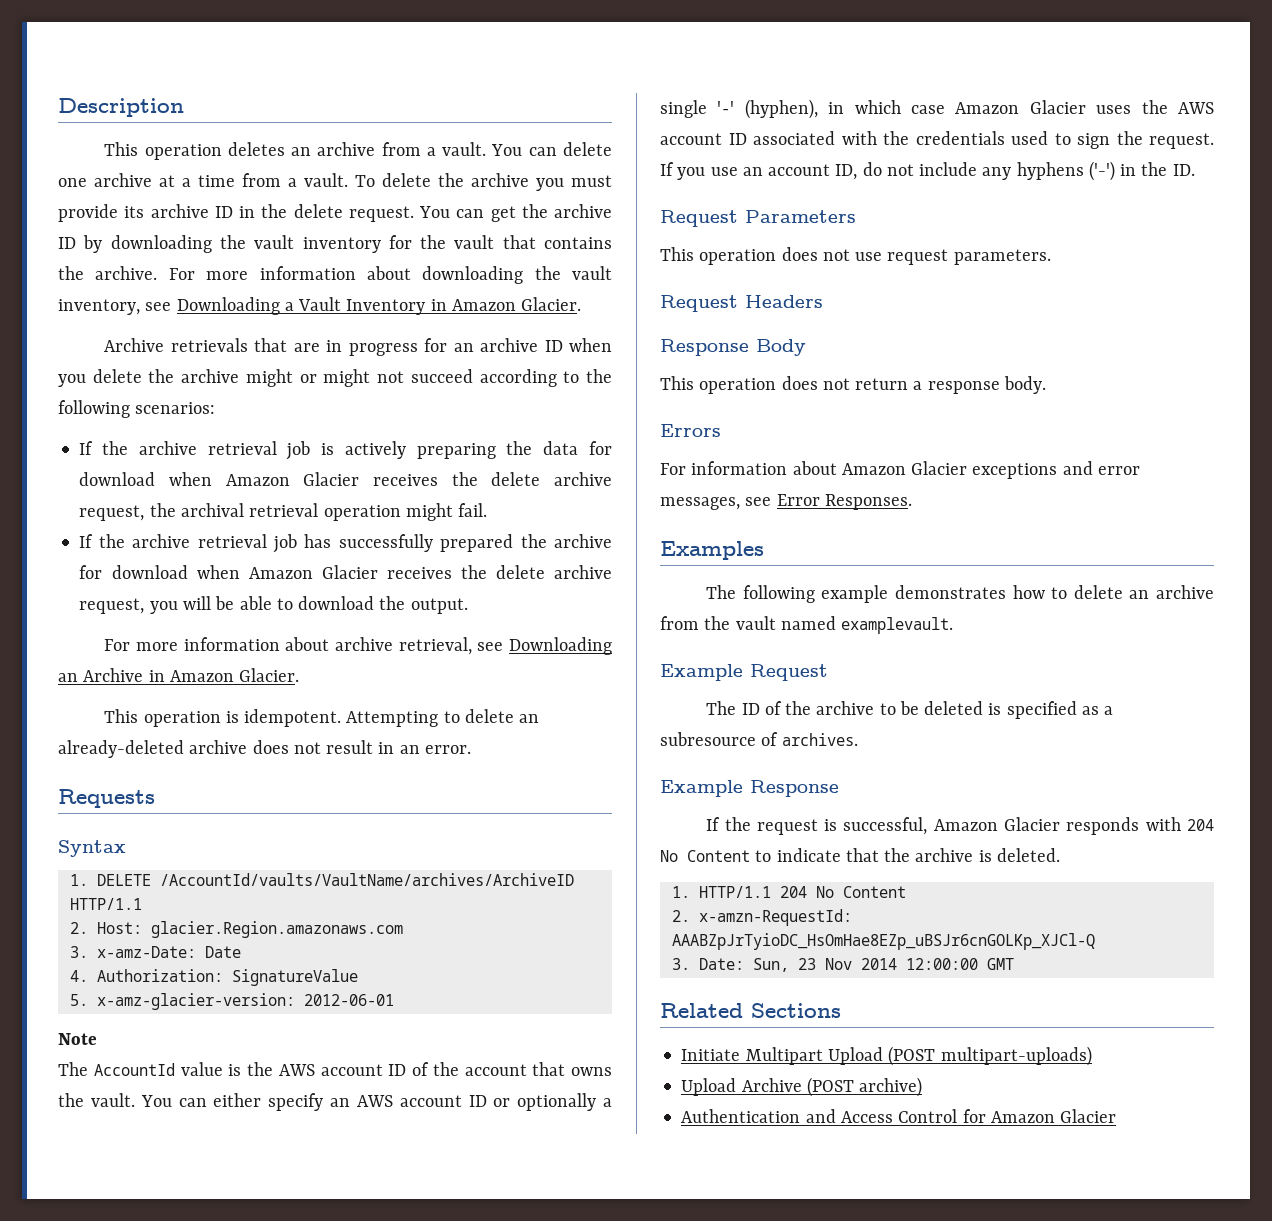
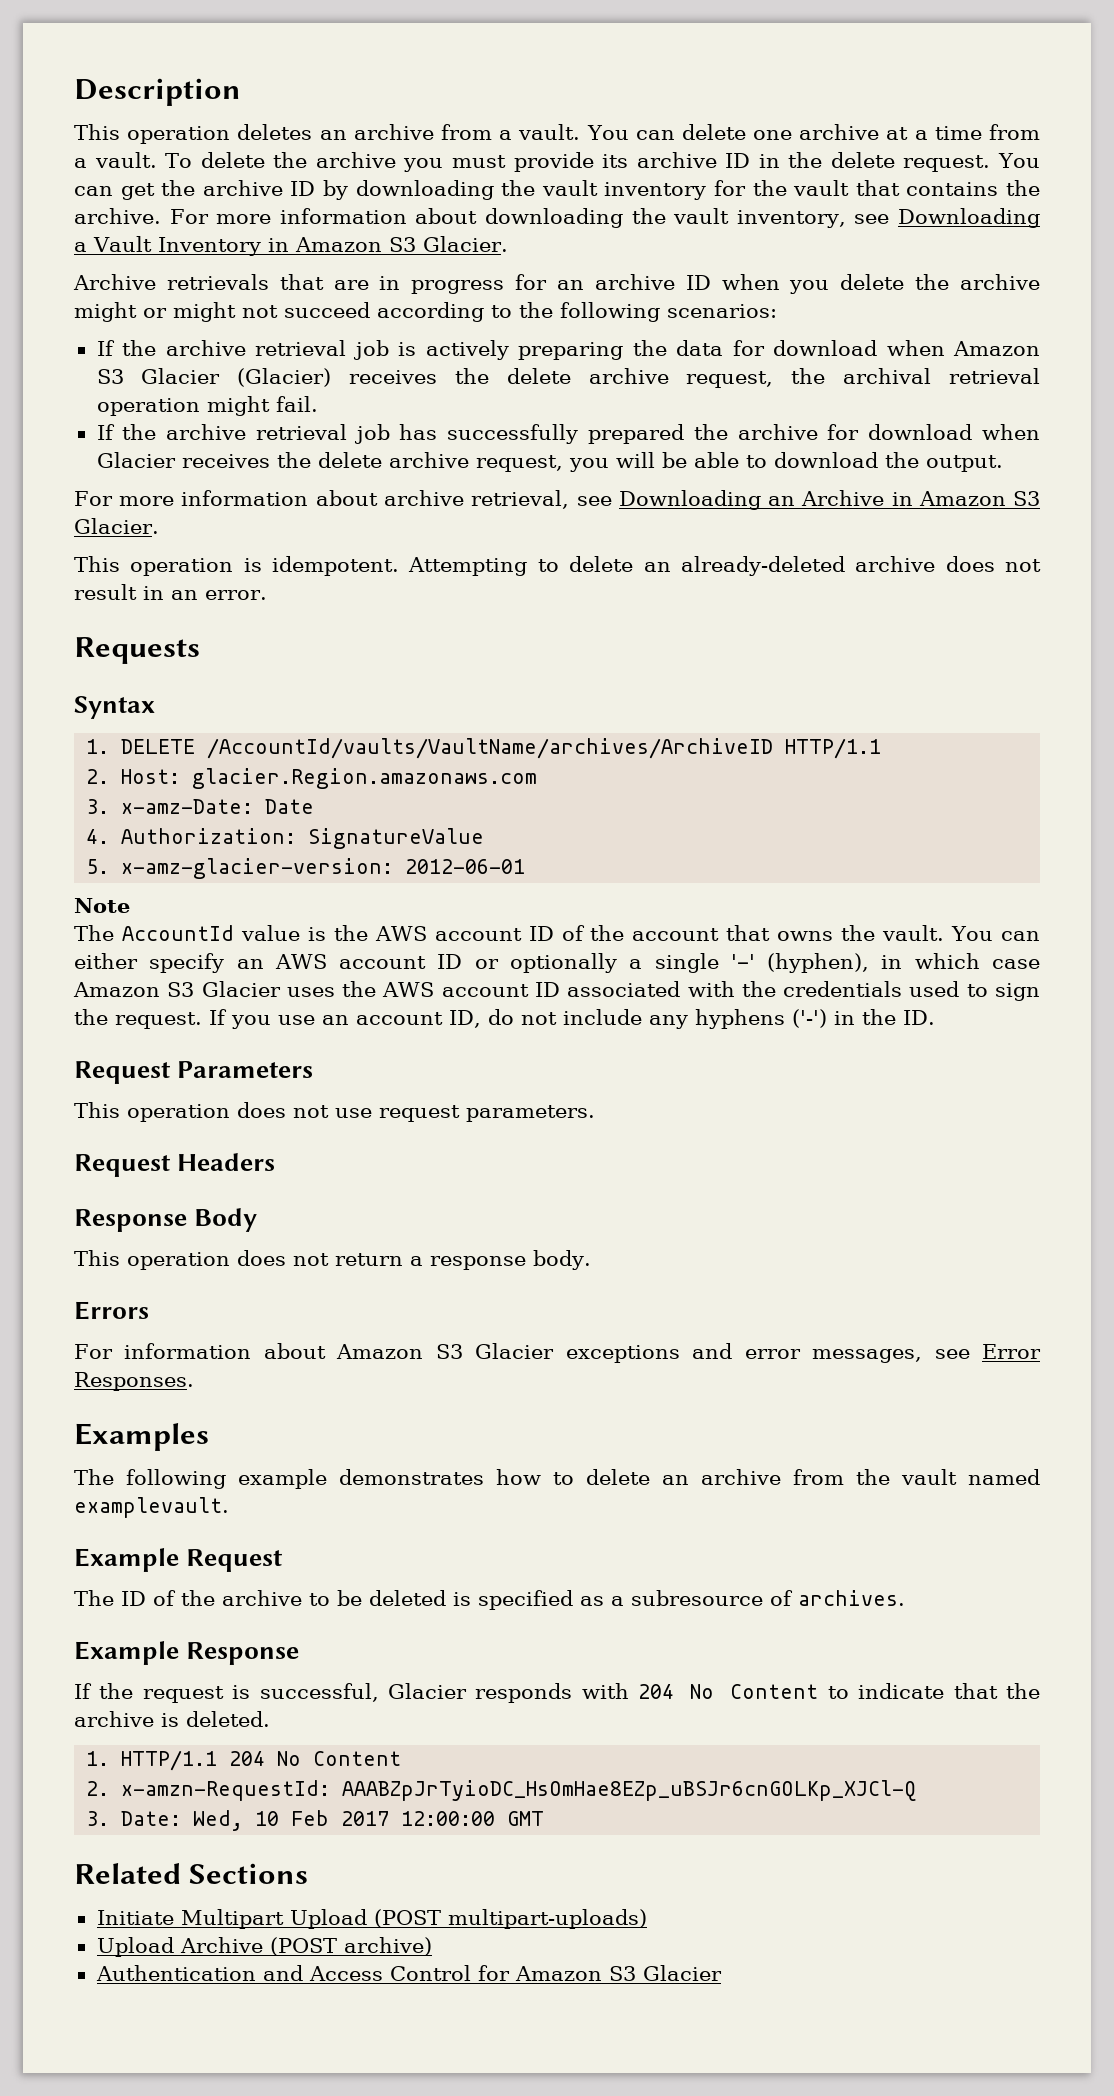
- For more information about downloading the vault inventory, see Downloading a Vault Inventory in Amazon Glacier.
+ For more information about downloading the vault inventory, see Downloading a Vault Inventory in Amazon S3 Glacier.
- If the archive retrieval job is actively preparing the data for download when Amazon Glacier receives the delete archive request, the archival retrieval operation might fail.
+ If the archive retrieval job is actively preparing the data for download when Amazon S3 Glacier (Glacier) receives the delete archive request, the archival retrieval operation might fail.
- If the archive retrieval job has successfully prepared the archive for download when Amazon Glacier receives the delete archive request, you will be able to download the output.
+ If the archive retrieval job has successfully prepared the archive for download when Glacier receives the delete archive request, you will be able to download the output.
- For more information about archive retrieval, see Downloading an Archive in Amazon Glacier.
+ For more information about archive retrieval, see Downloading an Archive in Amazon S3 Glacier.
- You can either specify an AWS account ID or optionally a single '-' (hyphen), in which case Amazon Glacier uses the AWS account ID associated with the credentials used to sign the request.
+ You can either specify an AWS account ID or optionally a single '-' (hyphen), in which case Amazon S3 Glacier uses the AWS account ID associated with the credentials used to sign the request.
- For information about Amazon Glacier exceptions and error messages, see Error Responses.
+ For information about Amazon S3 Glacier exceptions and error messages, see Error Responses.
- If the request is successful, Amazon Glacier responds with 204 No Content to indicate that the archive is deleted.
+ If the request is successful, Glacier responds with 204 No Content to indicate that the archive is deleted.
- 3. Date: Sun, 23 Nov 2014 12:00:00 GMT
+ 3. Date: Wed, 10 Feb 2017 12:00:00 GMT
- Authentication and Access Control for Amazon Glacier
+ Authentication and Access Control for Amazon S3 Glacier

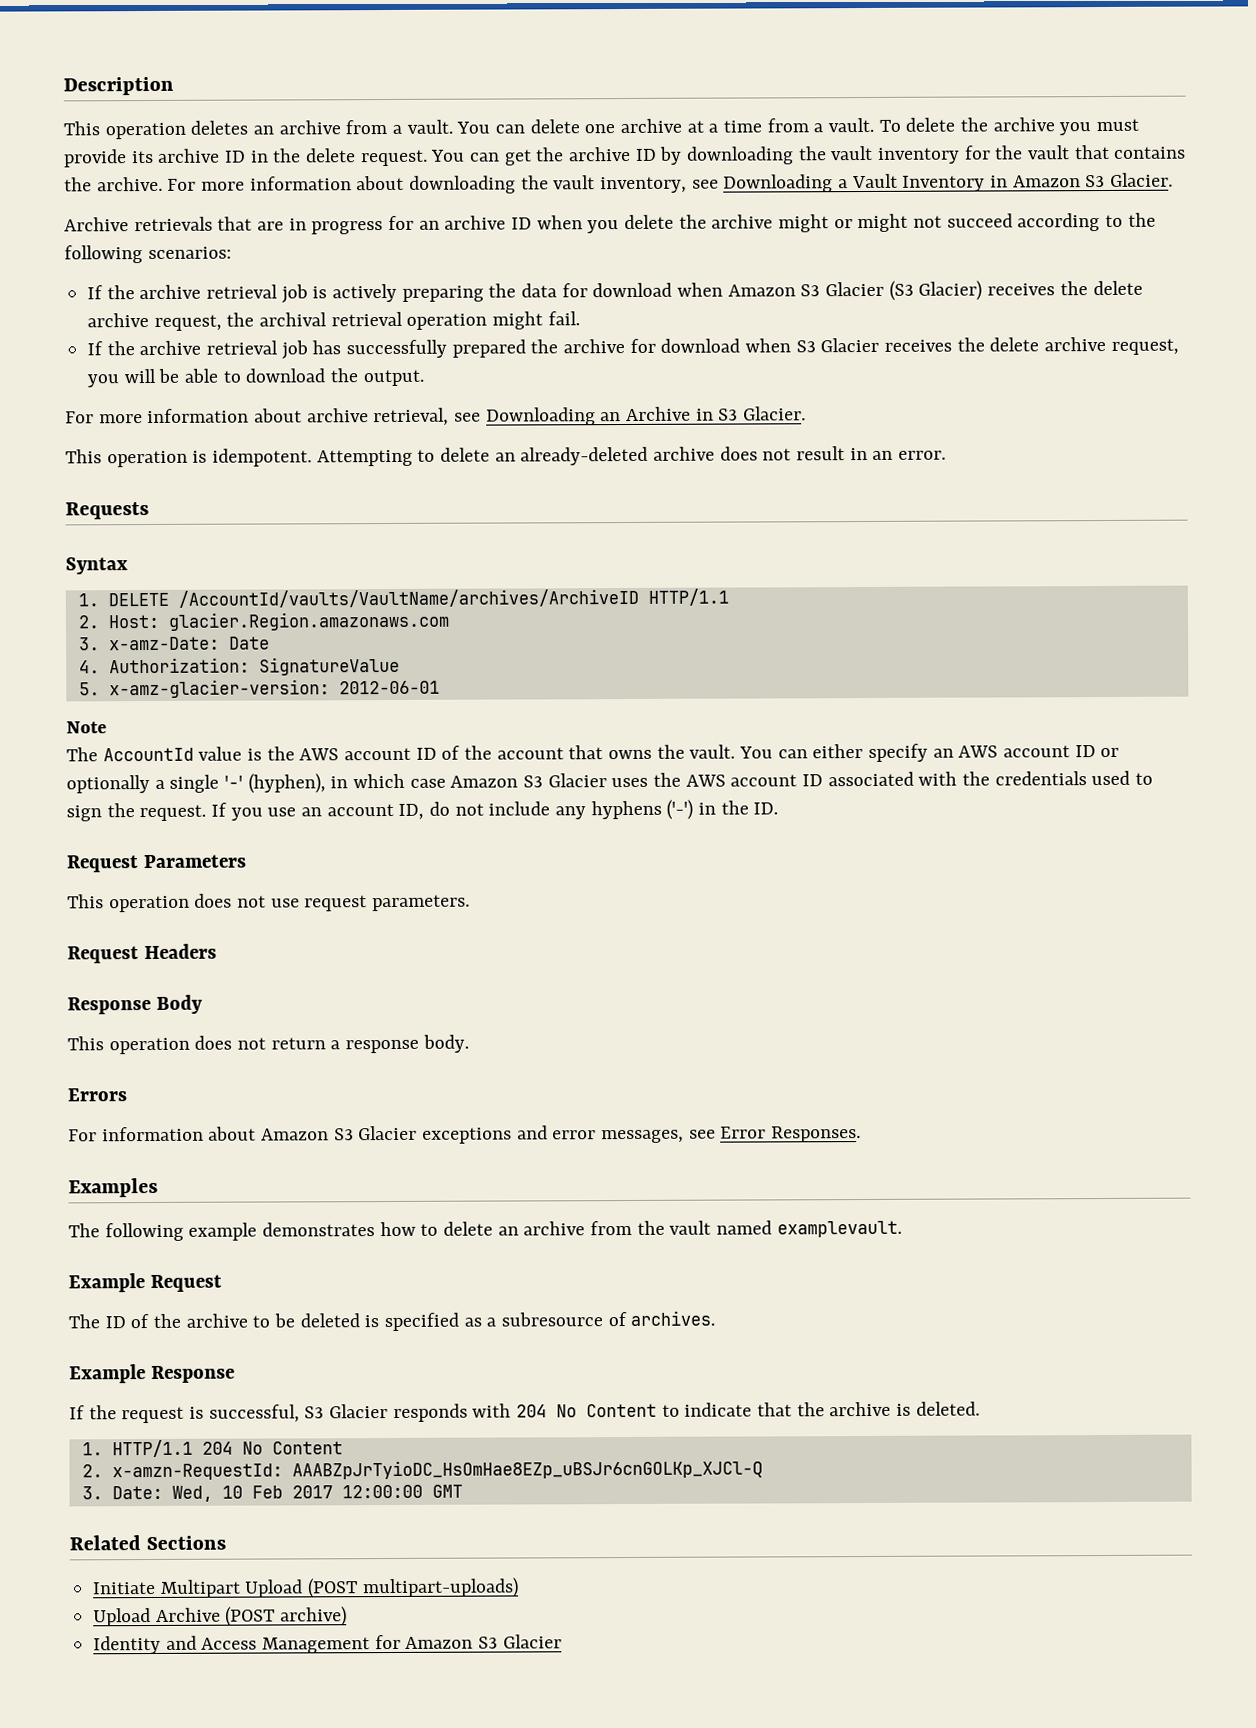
- If the archive retrieval job is actively preparing the data for download when Amazon S3 Glacier (Glacier) receives the delete archive request, the archival retrieval operation might fail.
+ If the archive retrieval job is actively preparing the data for download when Amazon S3 Glacier (S3 Glacier) receives the delete archive request, the archival retrieval operation might fail.
- If the archive retrieval job has successfully prepared the archive for download when Glacier receives the delete archive request, you will be able to download the output.
+ If the archive retrieval job has successfully prepared the archive for download when S3 Glacier receives the delete archive request, you will be able to download the output.
- For more information about archive retrieval, see Downloading an Archive in Amazon S3 Glacier.
+ For more information about archive retrieval, see Downloading an Archive in S3 Glacier.
- If the request is successful, Glacier responds with 204 No Content to indicate that the archive is deleted.
+ If the request is successful, S3 Glacier responds with 204 No Content to indicate that the archive is deleted.
- Authentication and Access Control for Amazon S3 Glacier
+ Identity and Access Management for Amazon S3 Glacier

